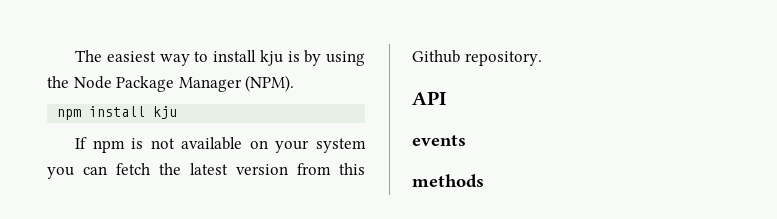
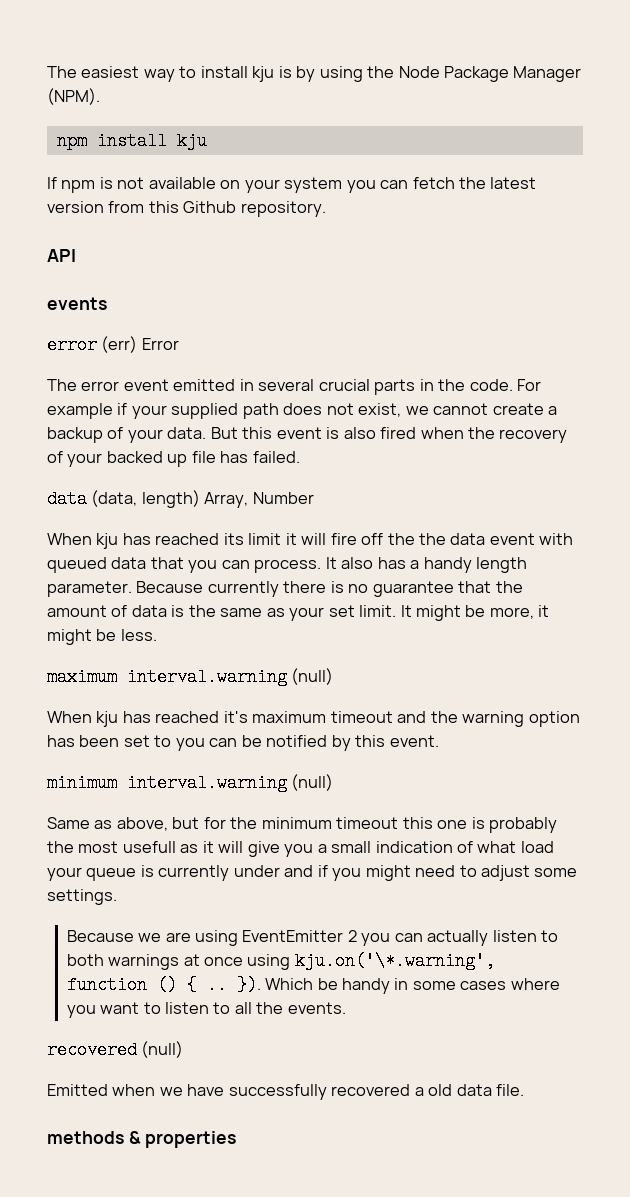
+ error (err) Error
+ The error event emitted in several crucial parts in the code. For example if your supplied path does not exist, we cannot create a backup of your data. But this event is also fired when the recovery of your backed up file has failed.
+ data (data, length) Array, Number
+ When kju has reached its limit it will fire off the the data event with queued data that you can process. It also has a handy length parameter. Because currently there is no guarantee that the amount of data is the same as your set limit. It might be more, it might be less.
+ maximum interval.warning (null)
+ When kju has reached it's maximum timeout and the warning option has been set to you can be notified by this event.
+ minimum interval.warning (null)
+ Same as above, but for the minimum timeout this one is probably the most usefull as it will give you a small indication of what load your queue is currently under and if you might need to adjust some settings.
+ Because we are using EventEmitter 2 you can actually listen to both warnings at once using kju.on('\*.warning', function () { .. }). Which be handy in some cases where you want to listen to all the events.
+ recovered (null)
+ Emitted when we have successfully recovered a old data file.
- methods
+ methods & properties

